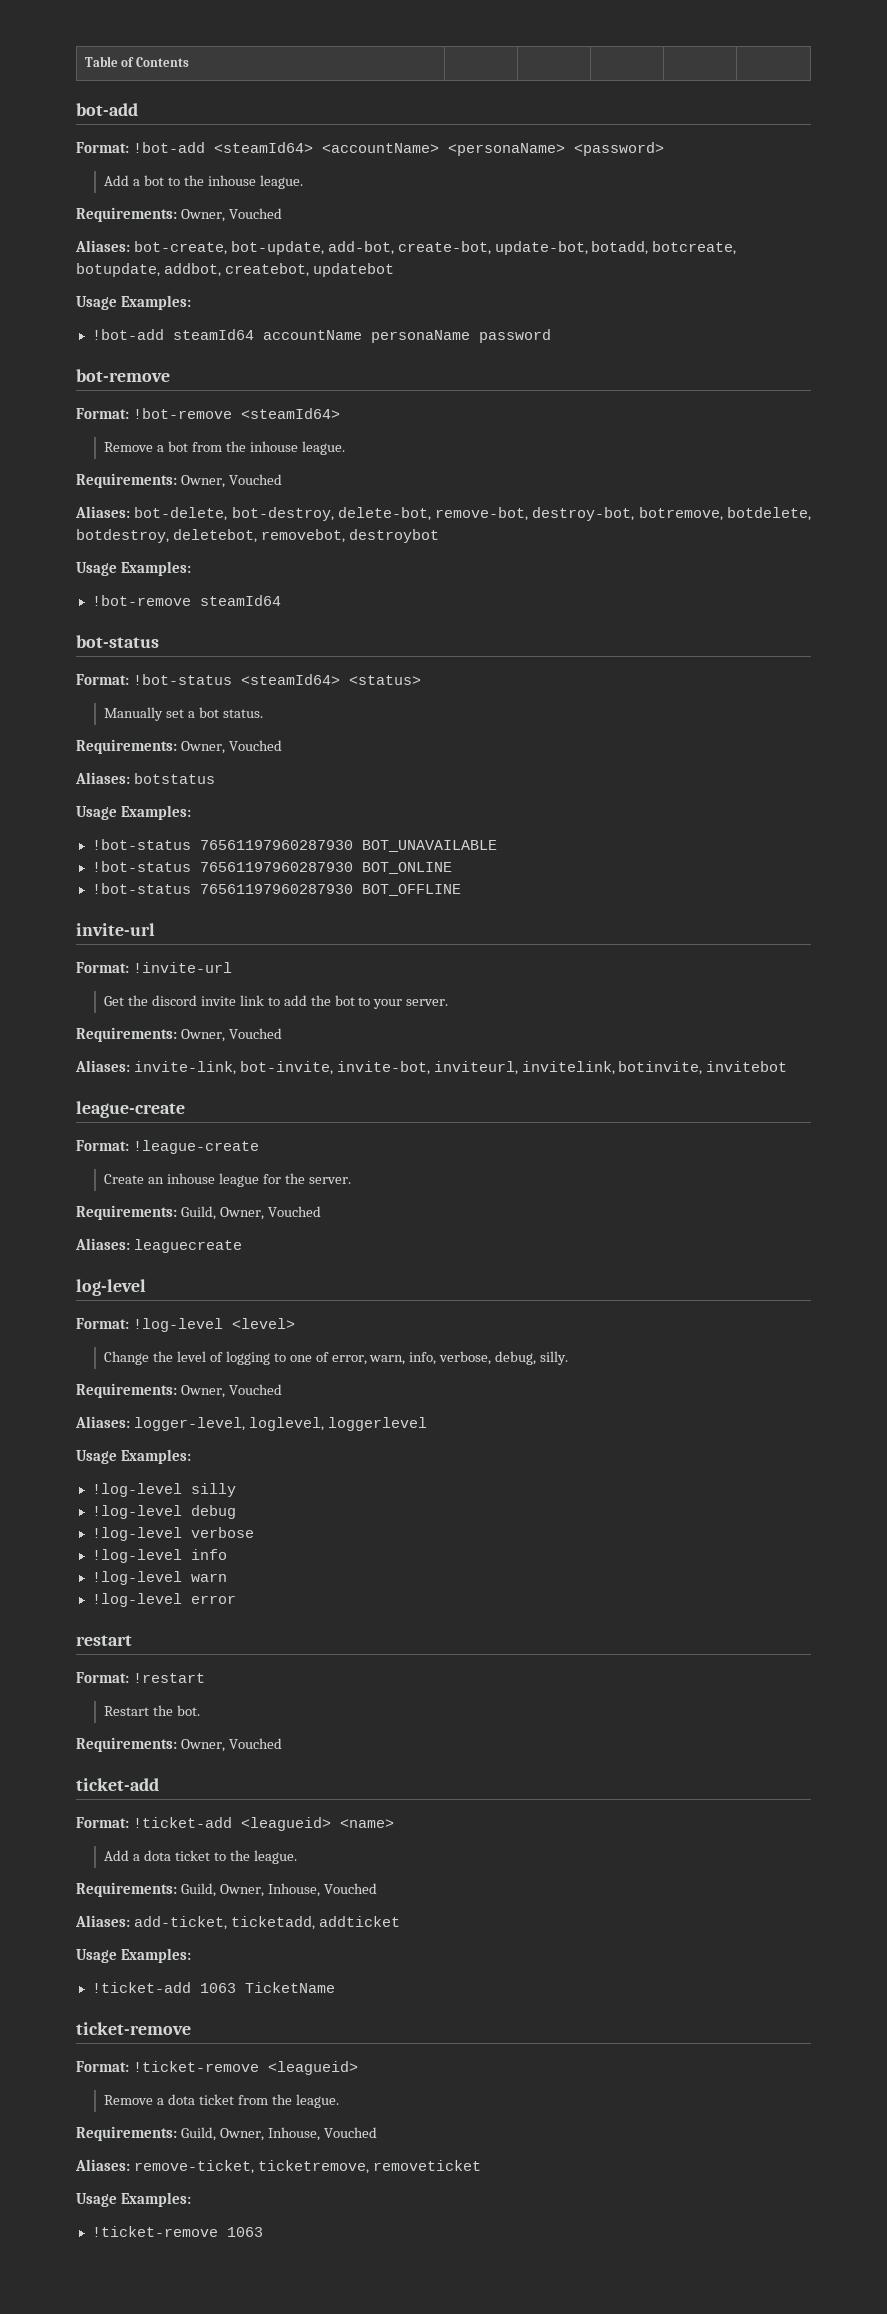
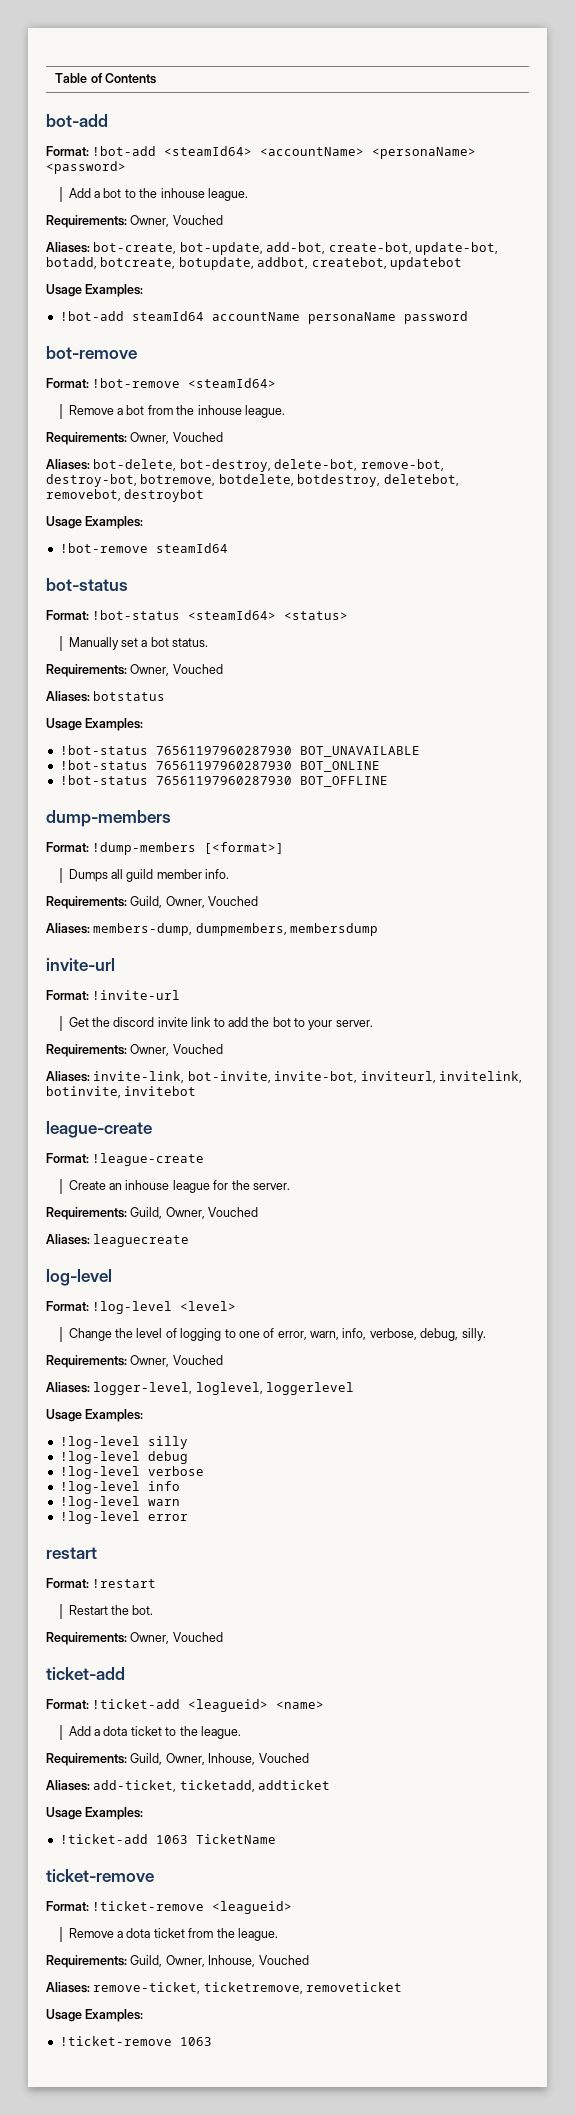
+ dump-members
+ Format: !dump-members [<format>]
+ Dumps all guild member info.
+ Requirements: Guild, Owner, Vouched
+ Aliases: members-dump, dumpmembers, membersdump

